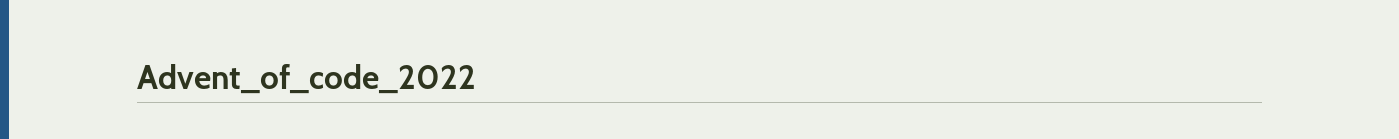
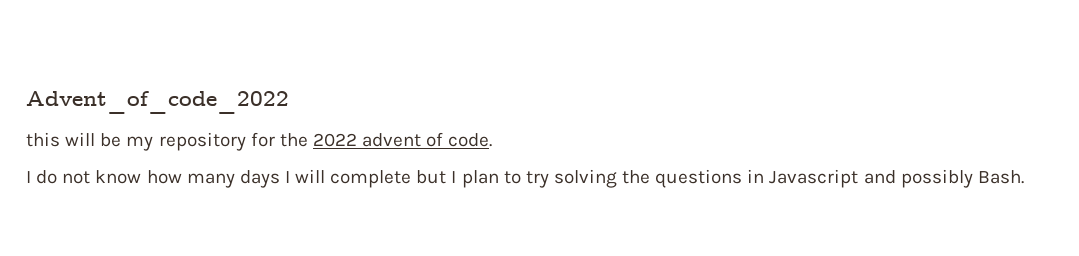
+ this will be my repository for the 2022 advent of code.
+ I do not know how many days I will complete but I plan to try solving the questions in Javascript and possibly Bash.

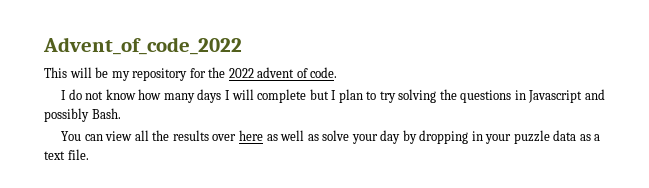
- this will be my repository for the 2022 advent of code.
+ This will be my repository for the 2022 advent of code.
+ You can view all the results over here as well as solve your day by dropping in your puzzle data as a text file.

